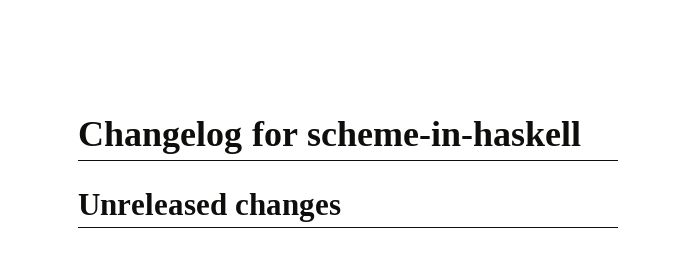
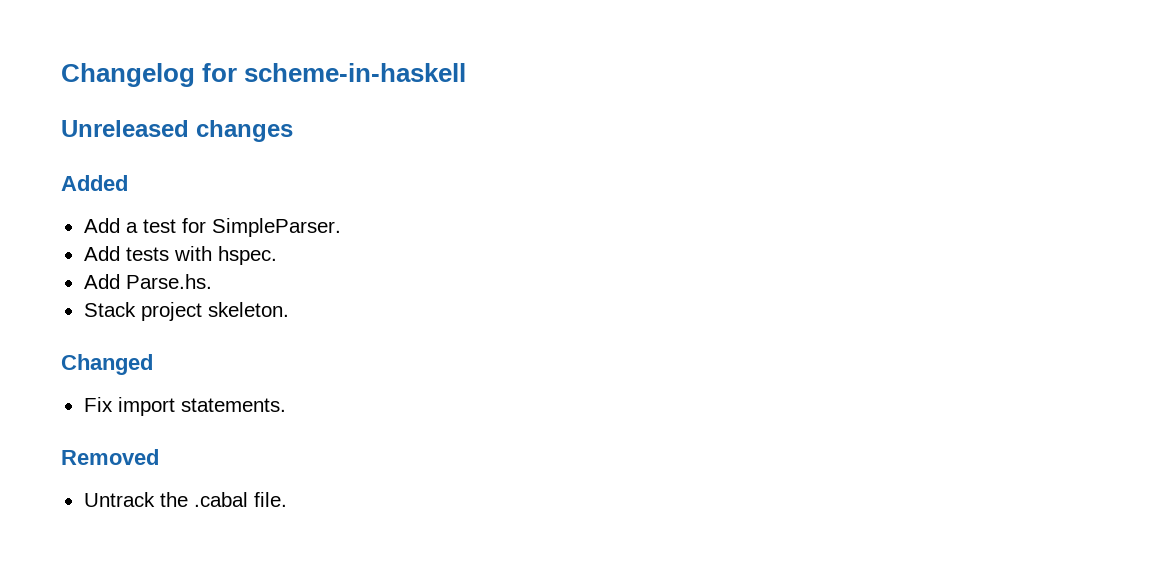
+ Added
+ Add a test for SimpleParser.
+ Add tests with hspec.
+ Add Parse.hs.
+ Stack project skeleton.
+ Changed
+ Fix import statements.
+ Removed
+ Untrack the .cabal file.

